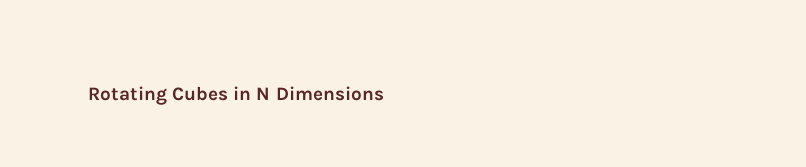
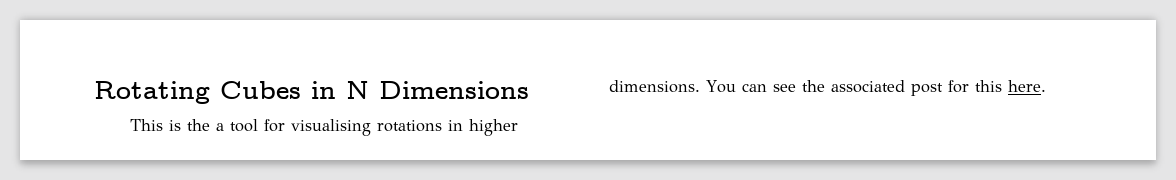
+ This is the a tool for visualising rotations in higher dimensions. You can see the associated post for this here.

